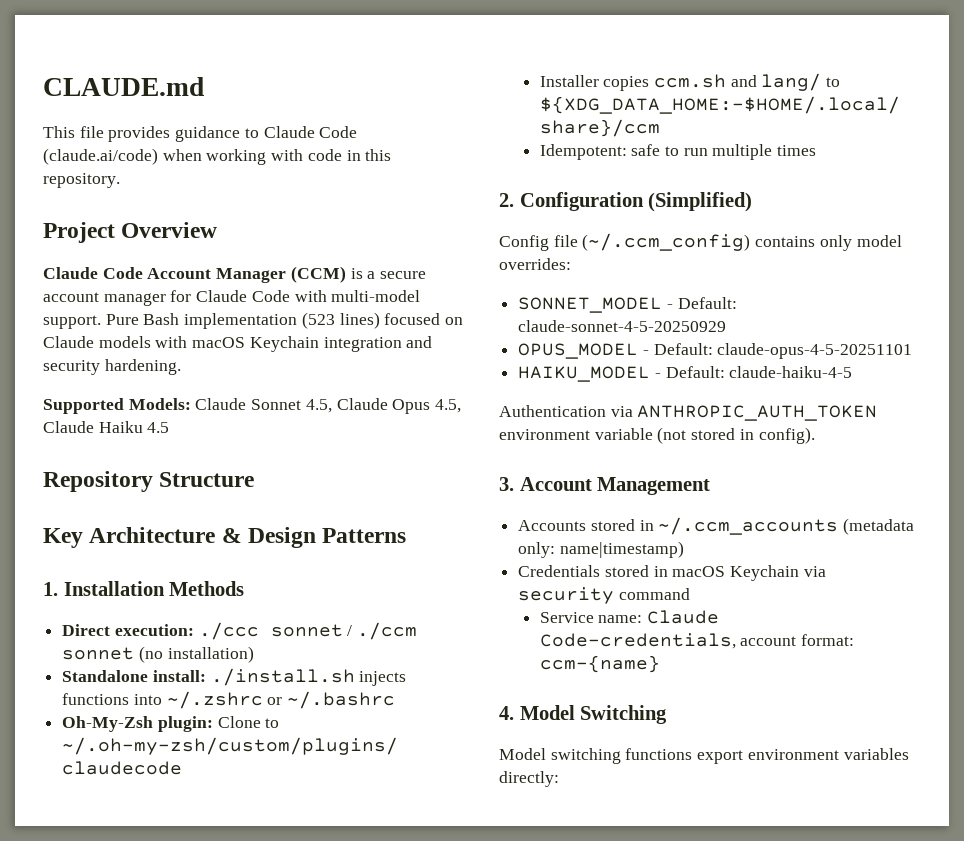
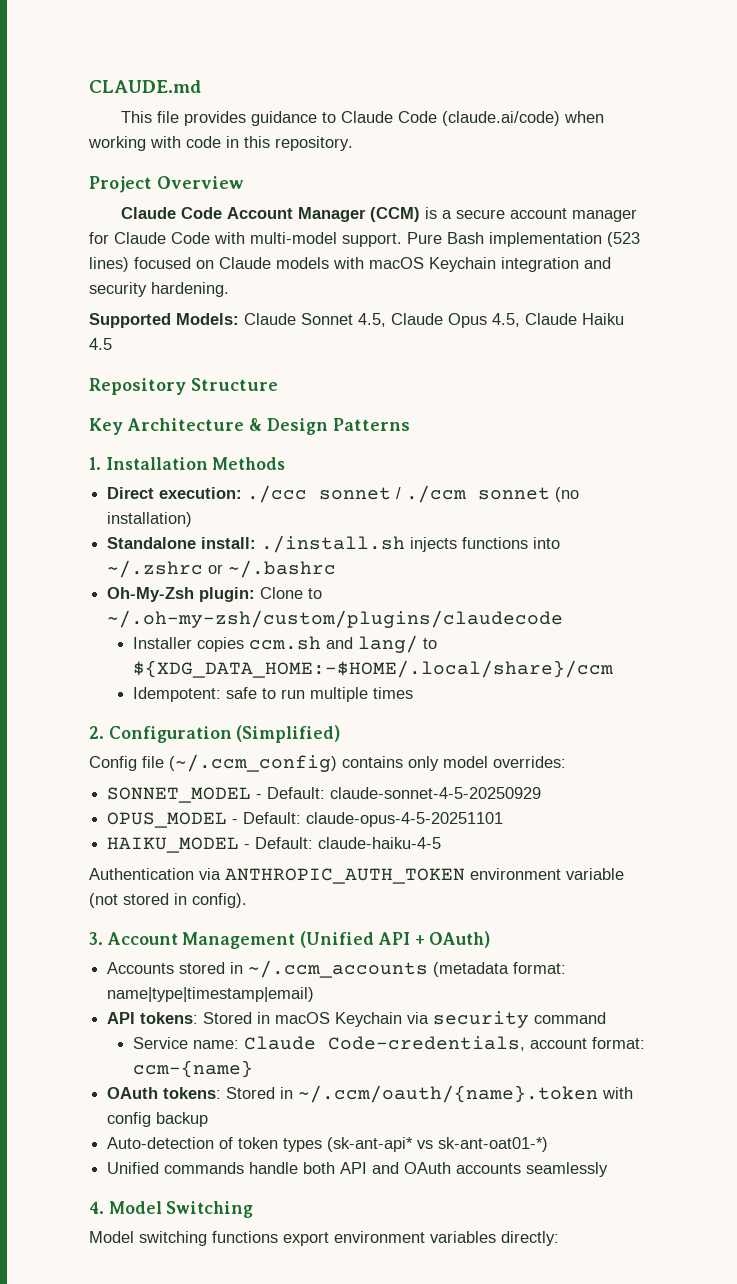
- 3. Account Management
+ 3. Account Management (Unified API + OAuth)
- Accounts stored in ~/.ccm_accounts (metadata only: name|timestamp)
- Credentials stored in macOS Keychain via security command
+ Accounts stored in ~/.ccm_accounts (metadata format: name|type|timestamp|email)
+ API tokens: Stored in macOS Keychain via security command
+ OAuth tokens: Stored in ~/.ccm/oauth/{name}.token with config backup
+ Auto-detection of token types (sk-ant-api* vs sk-ant-oat01-*)
+ Unified commands handle both API and OAuth accounts seamlessly

